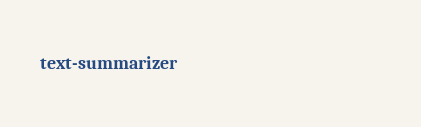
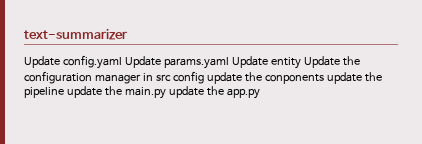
+ Update config.yaml Update params.yaml Update entity Update the configuration manager in src config update the conponents update the pipeline update the main.py update the app.py

